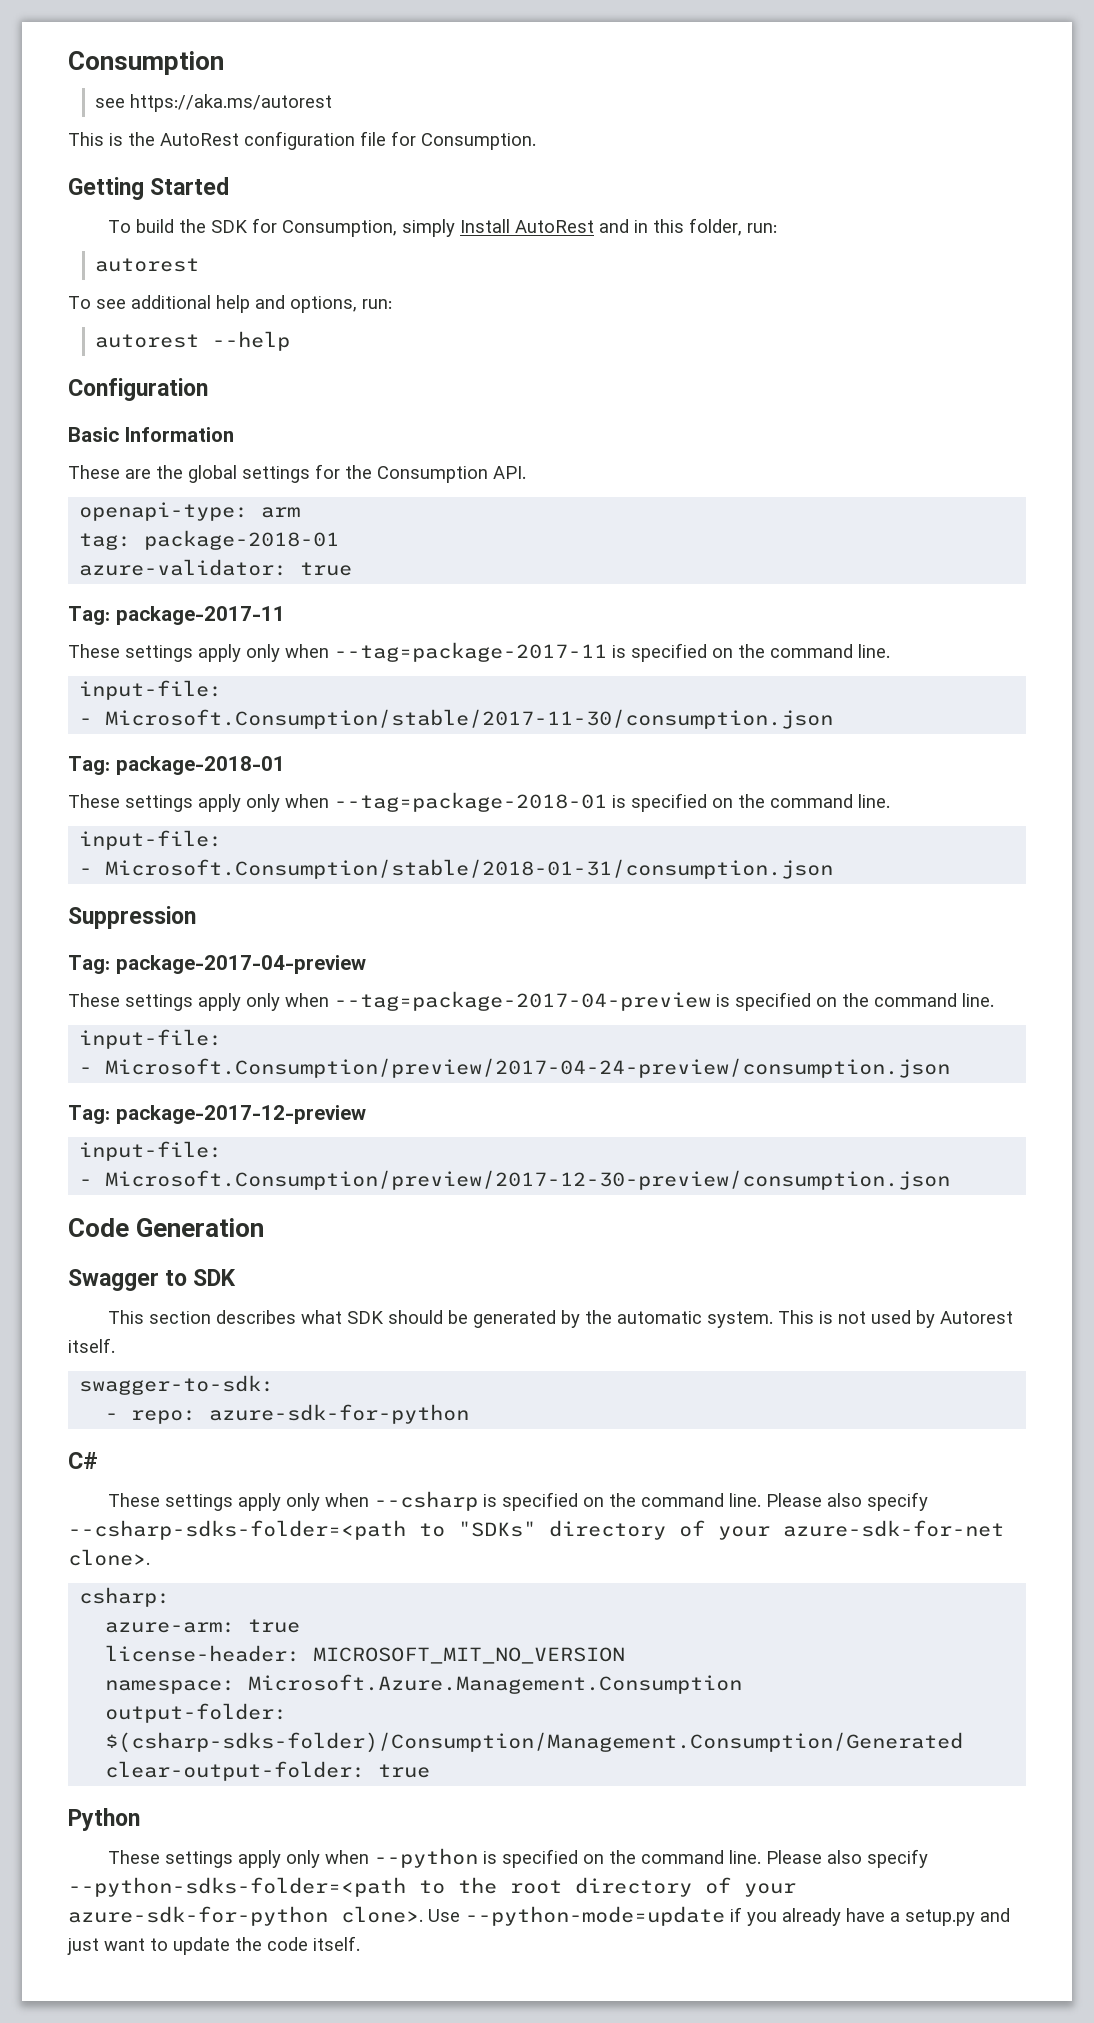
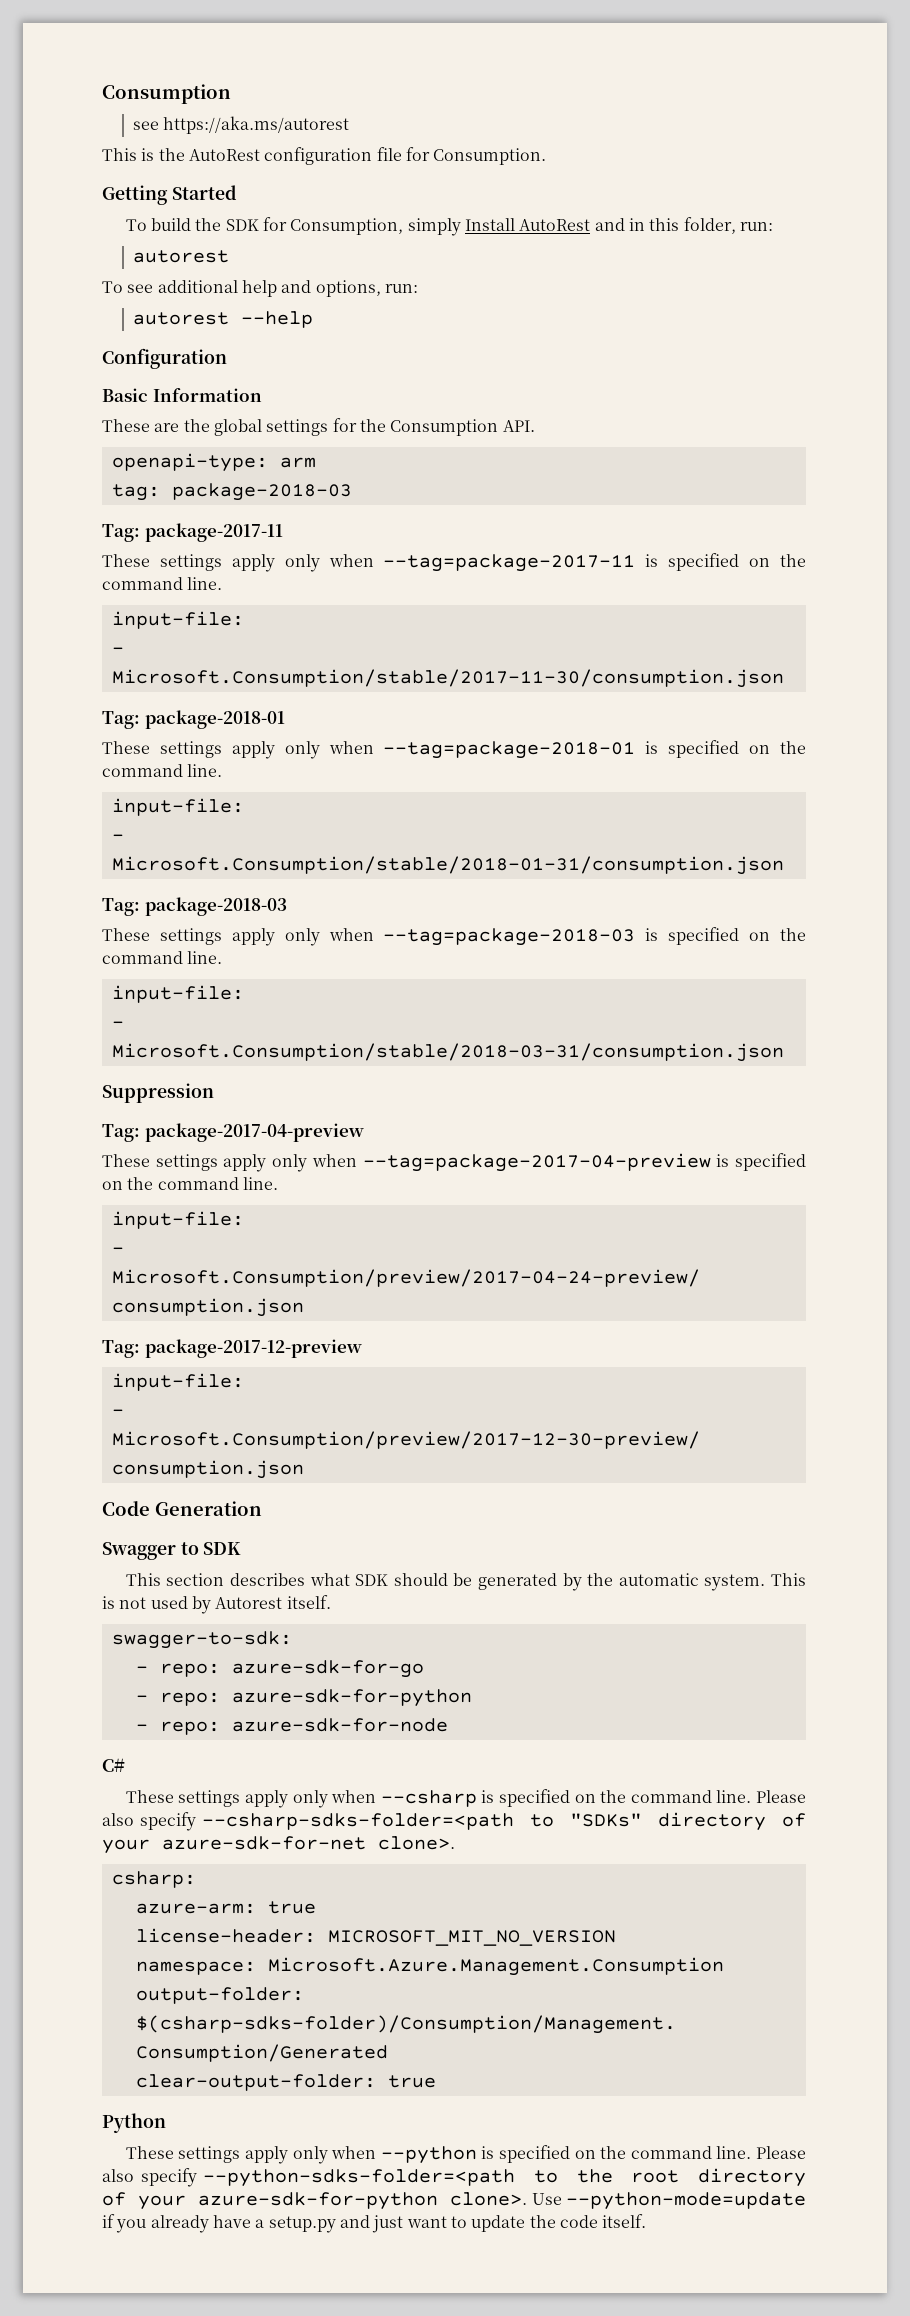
- tag: package-2018-01
- azure-validator: true
+ tag: package-2018-03
+ Tag: package-2018-03
+ These settings apply only when --tag=package-2018-03 is specified on the command line.
+ input-file:
+ - Microsoft.Consumption/stable/2018-03-31/consumption.json
+ - repo: azure-sdk-for-go
+ - repo: azure-sdk-for-node

